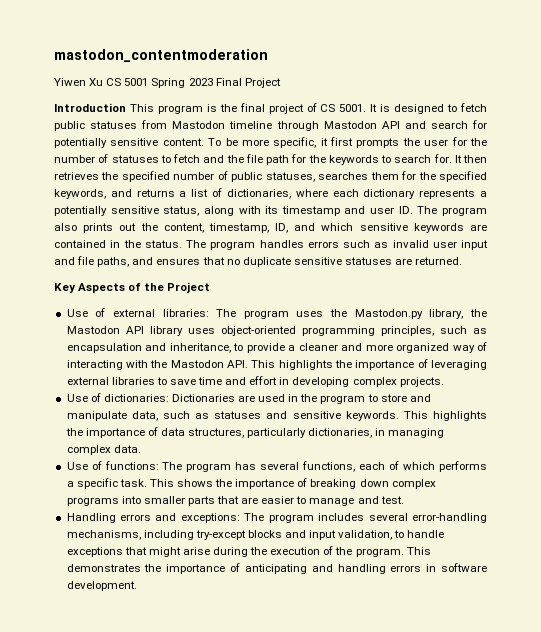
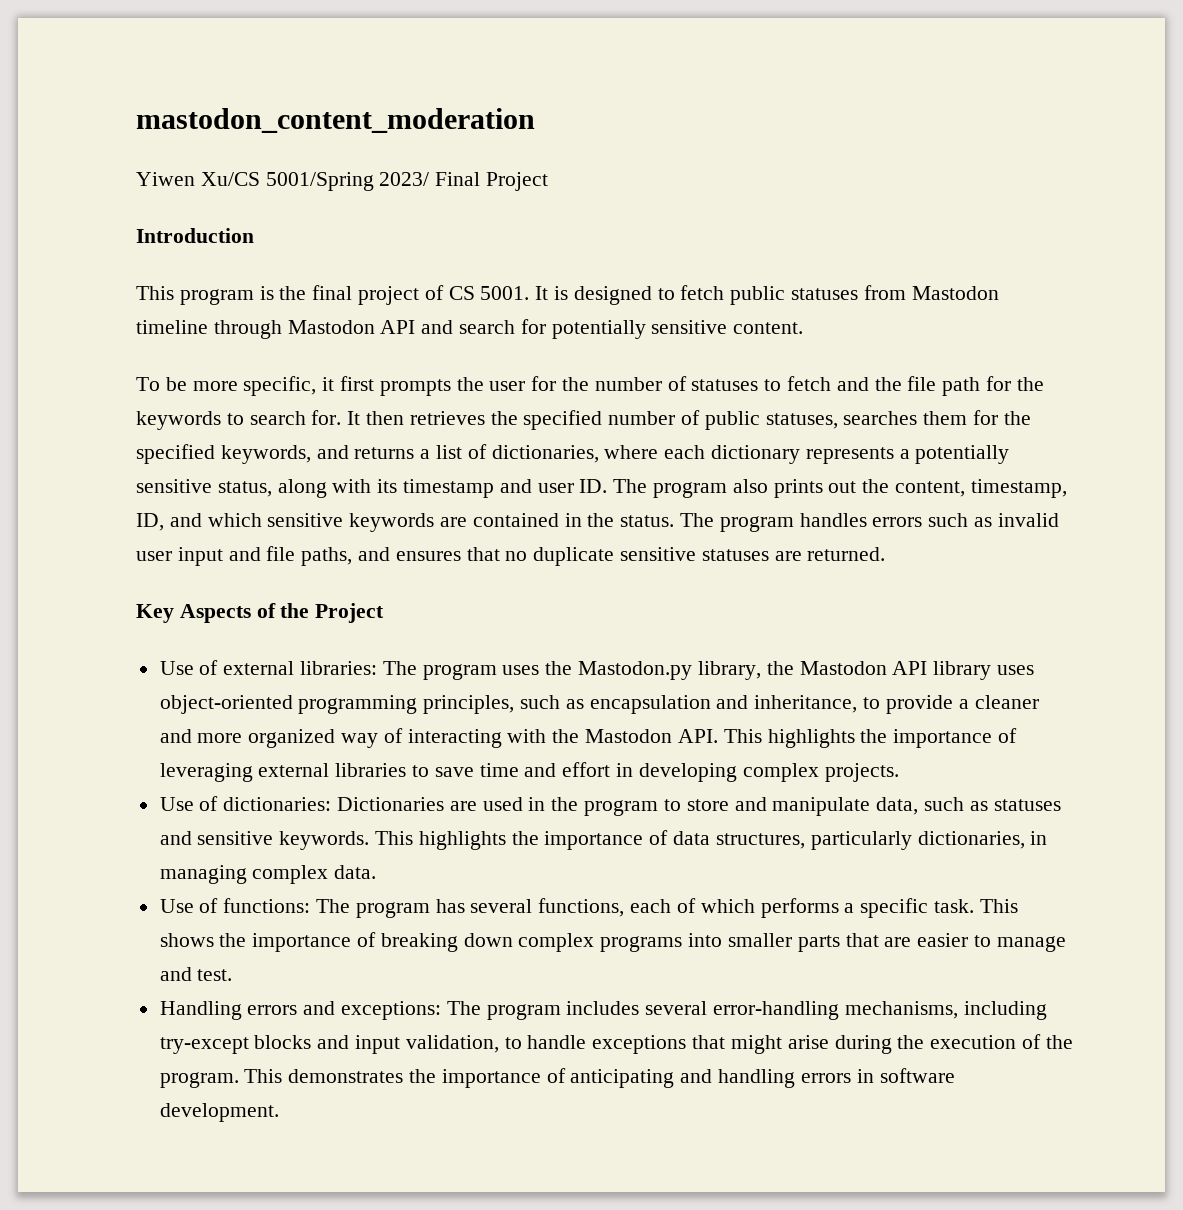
- mastodon_contentmoderation
+ mastodon_content_moderation
- Yiwen Xu CS 5001 Spring 2023 Final Project
+ Yiwen Xu/CS 5001/Spring 2023/ Final Project
- Introduction This program is the final project of CS 5001.
+ Introduction
+ This program is the final project of CS 5001.
- It is designed to fetch public statuses from Mastodon timeline through Mastodon API and search for potentially sensitive content. To be more specific, it first prompts the user for the number of statuses to fetch and the file path for the keywords to search for.
+ It is designed to fetch public statuses from Mastodon timeline through Mastodon API and search for potentially sensitive content.
+ To be more specific, it first prompts the user for the number of statuses to fetch and the file path for the keywords to search for.

